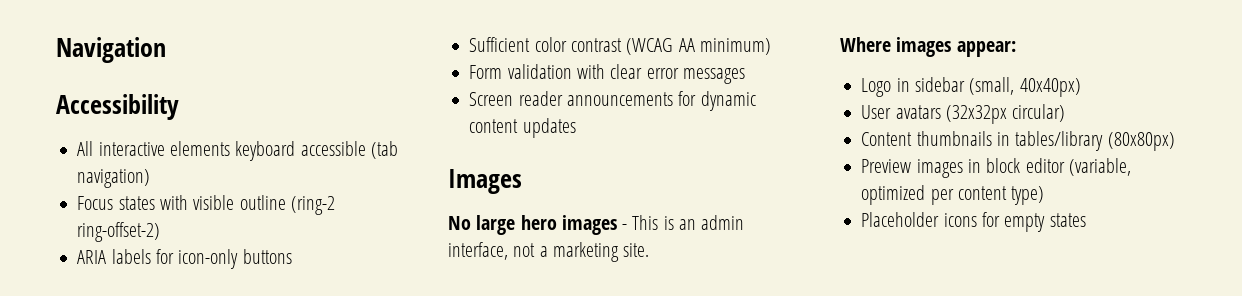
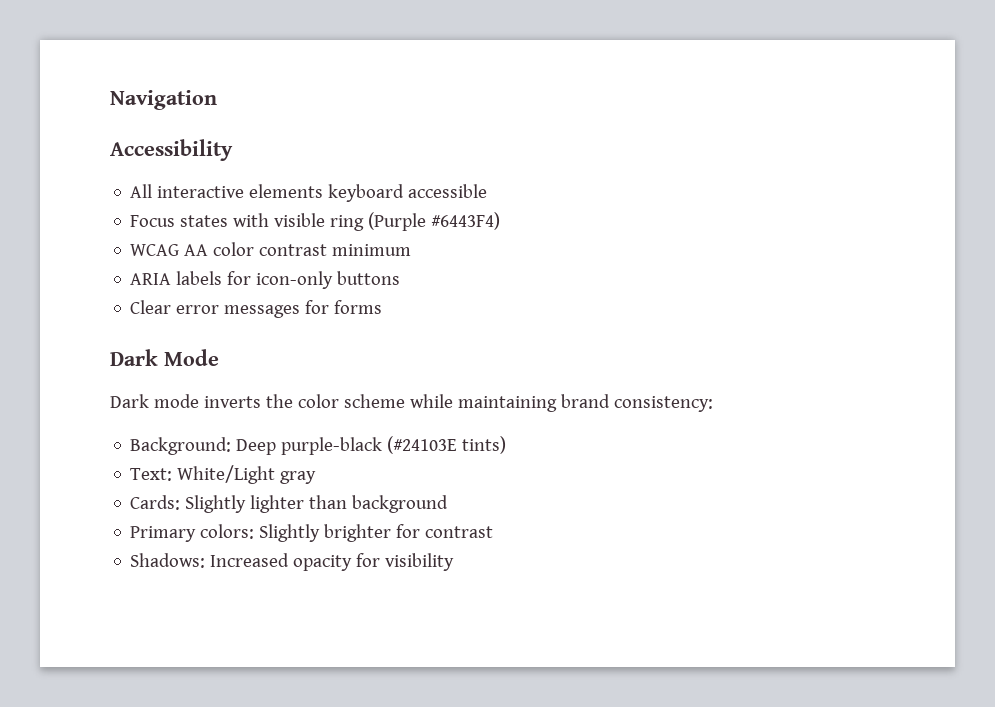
- All interactive elements keyboard accessible (tab navigation)
+ All interactive elements keyboard accessible
- Focus states with visible outline (ring-2 ring-offset-2)
+ Focus states with visible ring (Purple #6443F4)
+ WCAG AA color contrast minimum
- Sufficient color contrast (WCAG AA minimum)
- Form validation with clear error messages
- Screen reader announcements for dynamic content updates
- Images
- No large hero images - This is an admin interface, not a marketing site.
- Where images appear:
- Logo in sidebar (small, 40x40px)
- User avatars (32x32px circular)
- Content thumbnails in tables/library (80x80px)
- Preview images in block editor (variable, optimized per content type)
- Placeholder icons for empty states
+ Clear error messages for forms
+ Dark Mode
+ Dark mode inverts the color scheme while maintaining brand consistency:
+ Background: Deep purple-black (#24103E tints)
+ Text: White/Light gray
+ Cards: Slightly lighter than background
+ Primary colors: Slightly brighter for contrast
+ Shadows: Increased opacity for visibility

